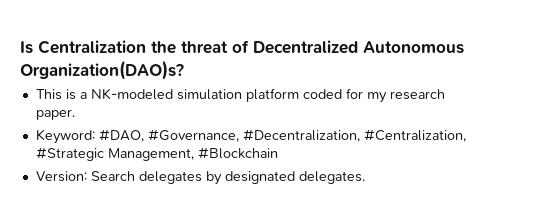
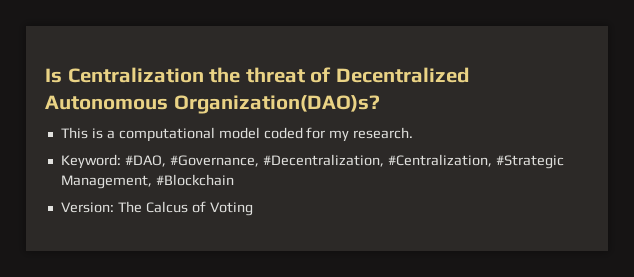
- This is a NK-modeled simulation platform coded for my research paper.
+ This is a computational model coded for my research.
- Version: Search delegates by designated delegates.
+ Version: The Calcus of Voting

